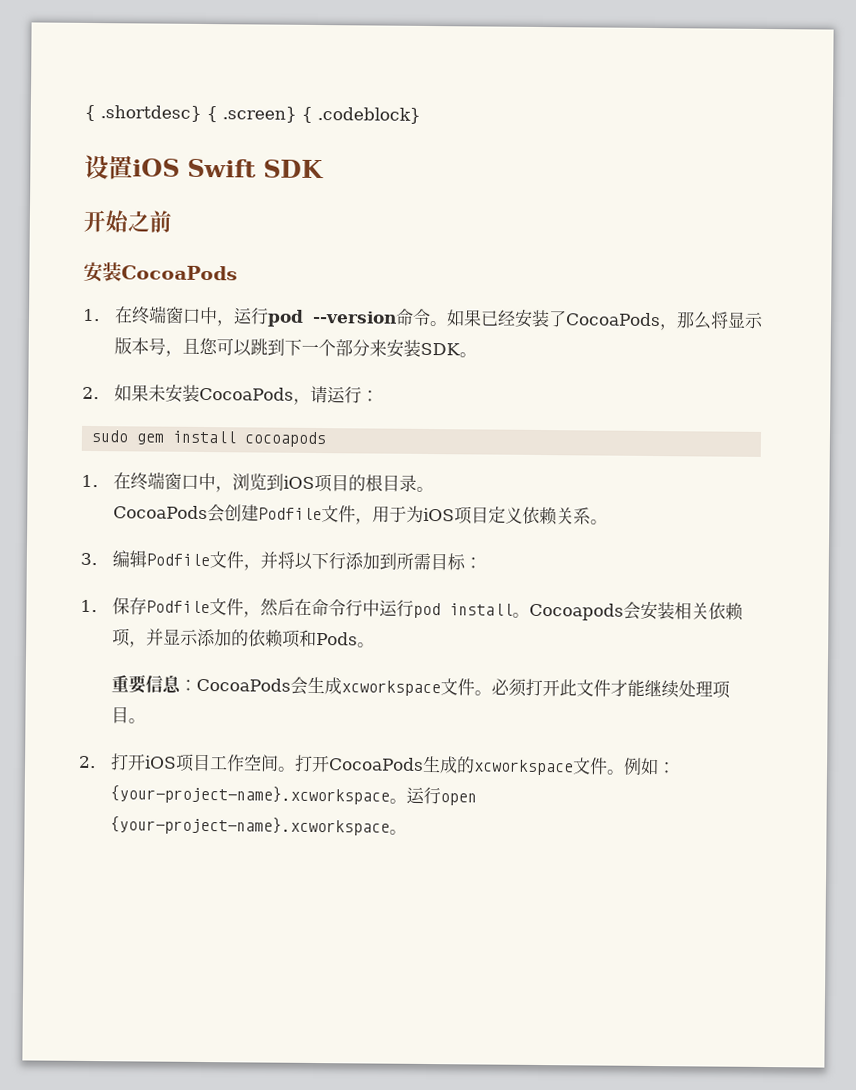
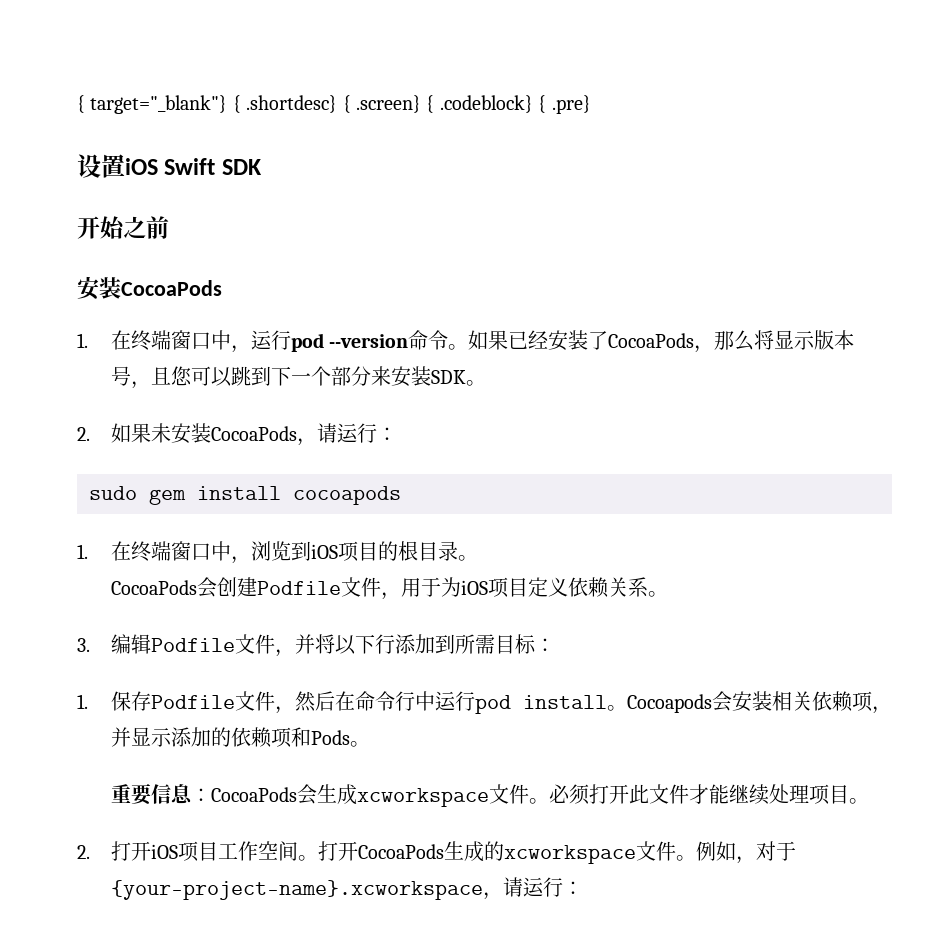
- { .shortdesc} { .screen} { .codeblock}
+ { target="_blank"} { .shortdesc} { .screen} { .codeblock} { .pre}
- 例如：{your-project-name}.xcworkspace。运行open {your-project-name}.xcworkspace。
+ 例如，对于{your-project-name}.xcworkspace，请运行：

